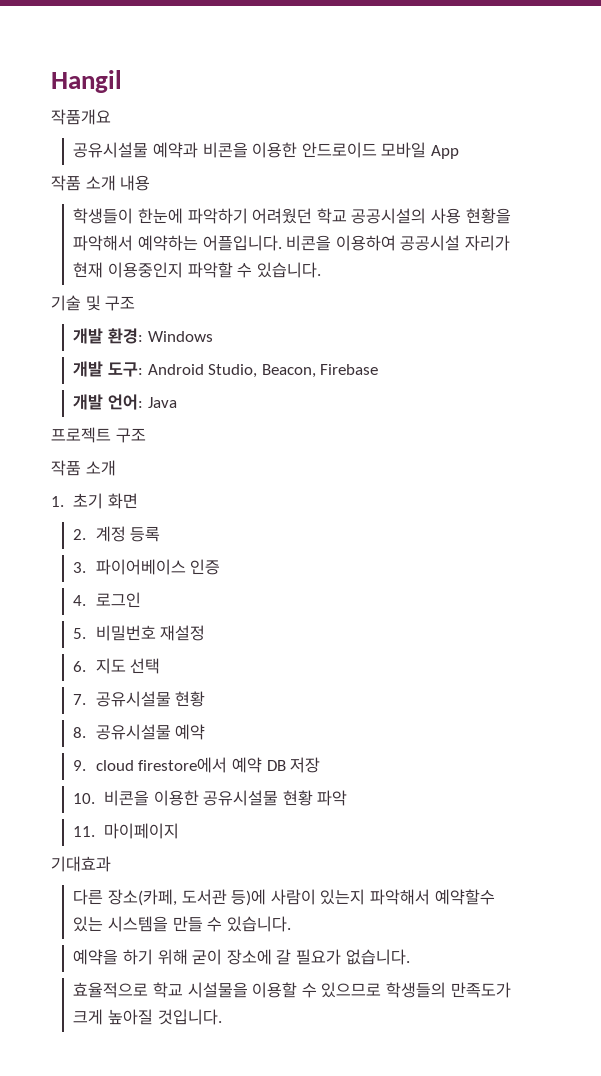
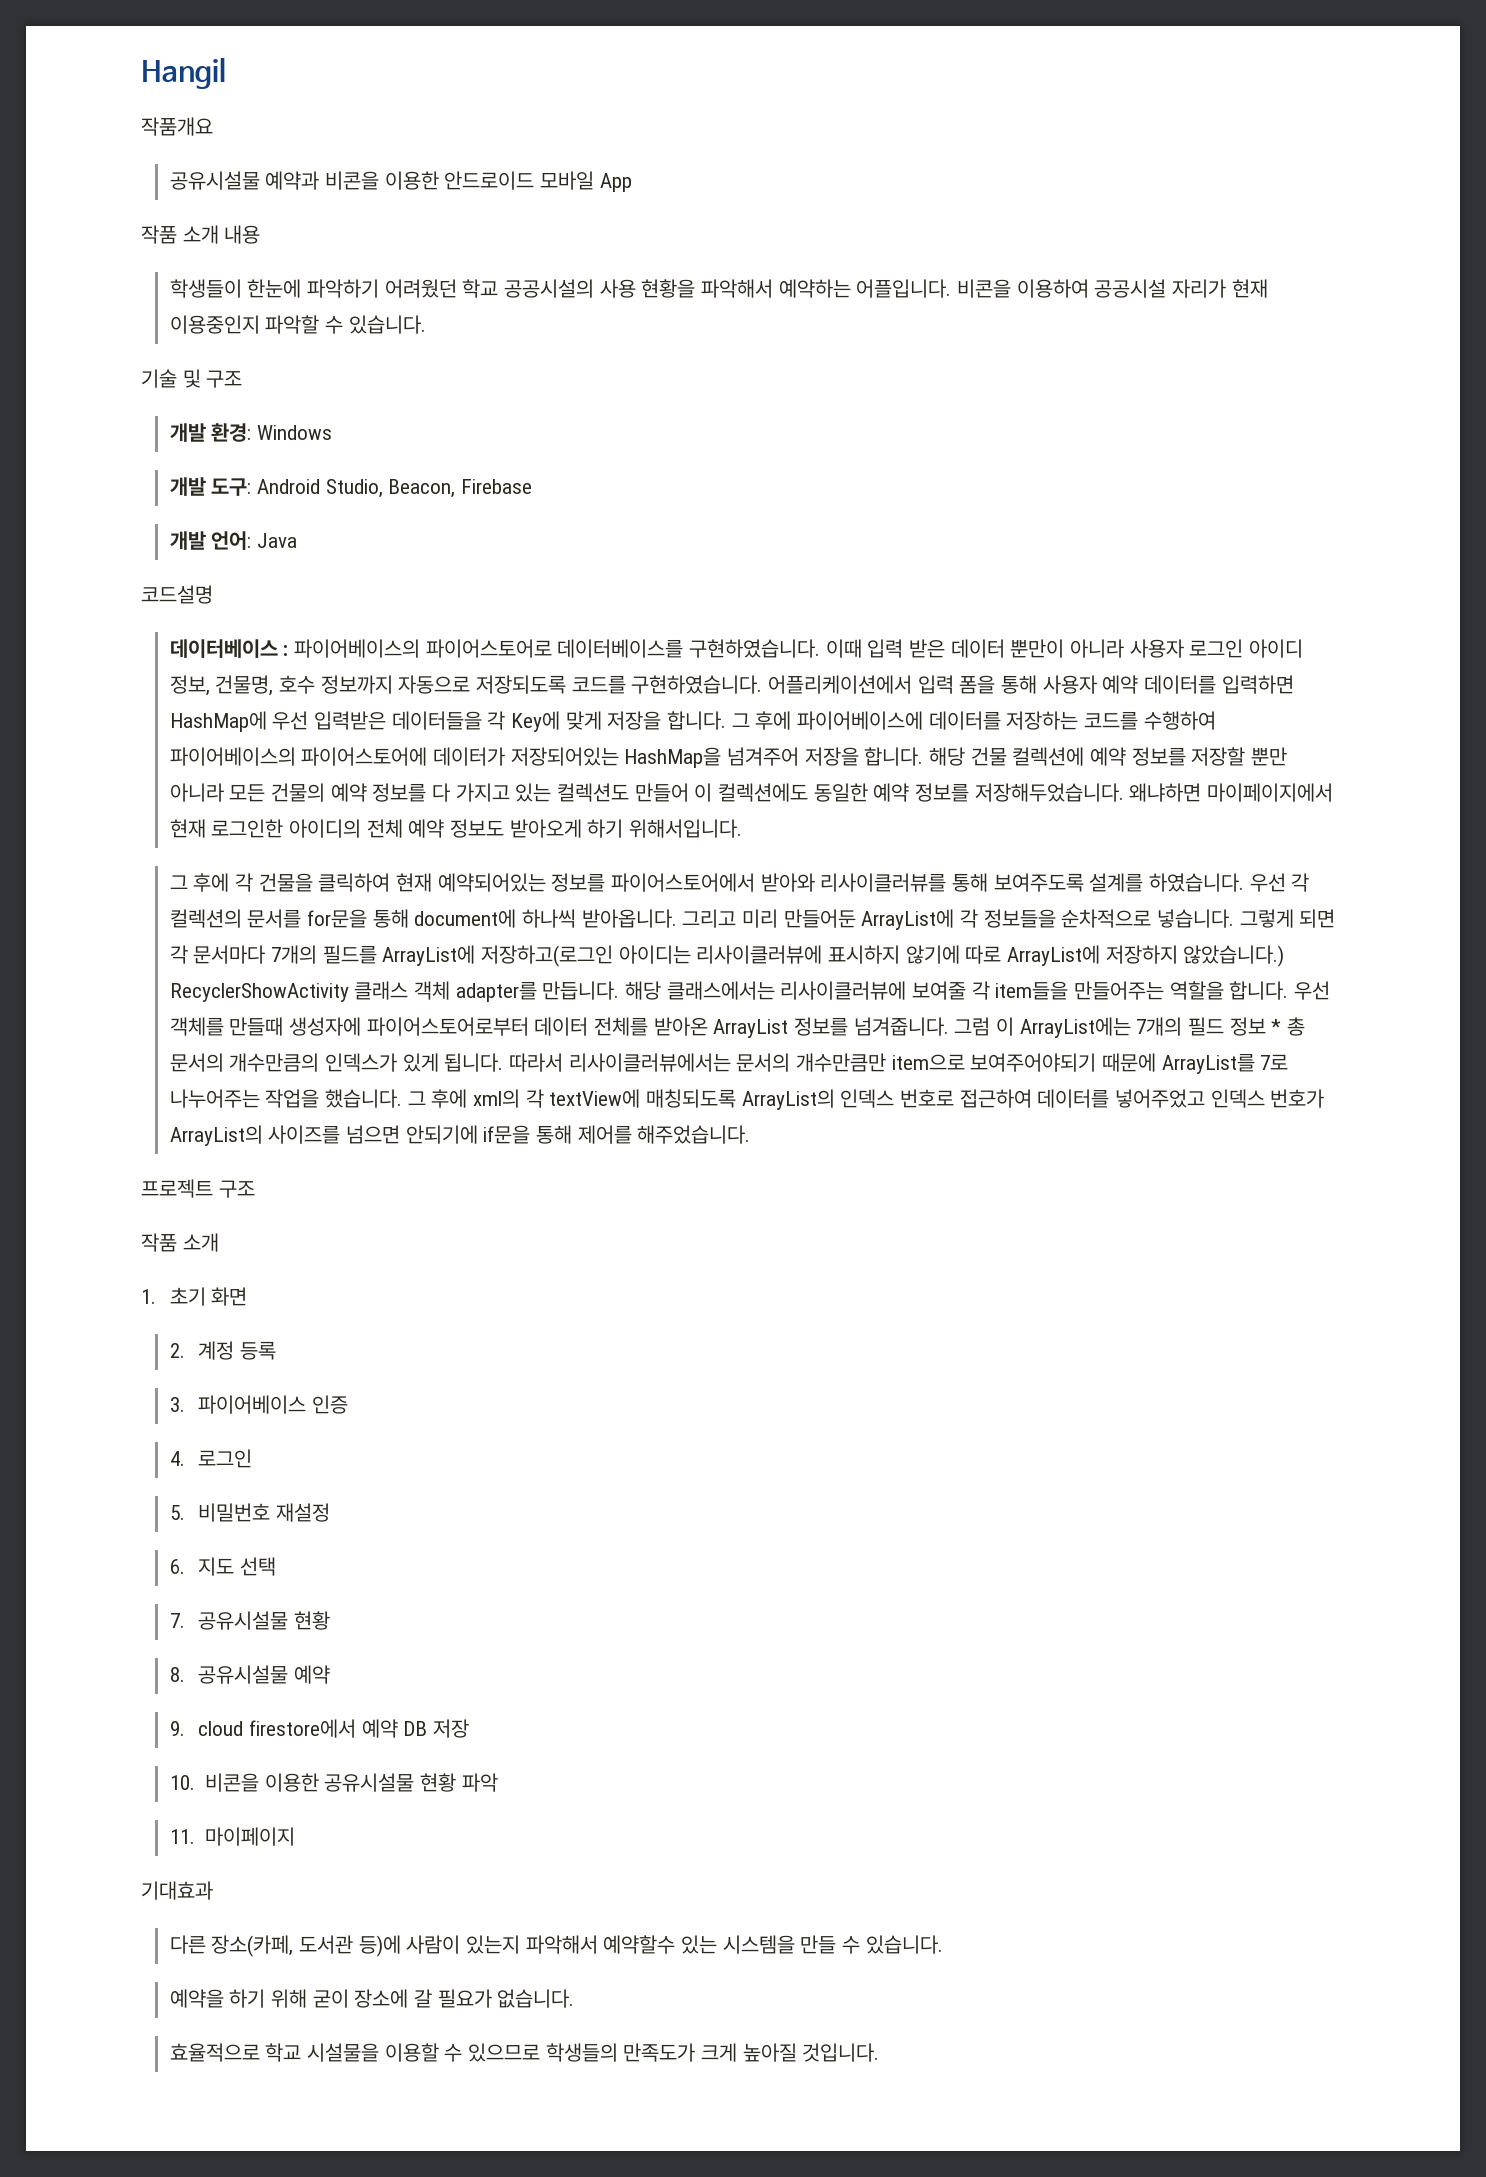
+ 코드설명
+ 데이터베이스 : 파이어베이스의 파이어스토어로 데이터베이스를 구현하였습니다. 이때 입력 받은 데이터 뿐만이 아니라 사용자 로그인 아이디 정보, 건물명, 호수 정보까지 자동으로 저장되도록 코드를 구현하였습니다. 어플리케이션에서 입력 폼을 통해 사용자 예약 데이터를 입력하면 HashMap에 우선 입력받은 데이터들을 각 Key에 맞게 저장을 합니다. 그 후에 파이어베이스에 데이터를 저장하는 코드를 수행하여 파이어베이스의 파이어스토어에 데이터가 저장되어있는 HashMap을 넘겨주어 저장을 합니다. 해당 건물 컬렉션에 예약 정보를 저장할 뿐만 아니라 모든 건물의 예약 정보를 다 가지고 있는 컬렉션도 만들어 이 컬렉션에도 동일한 예약 정보를 저장해두었습니다. 왜냐하면 마이페이지에서 현재 로그인한 아이디의 전체 예약 정보도 받아오게 하기 위해서입니다.
+ 그 후에 각 건물을 클릭하여 현재 예약되어있는 정보를 파이어스토어에서 받아와 리사이클러뷰를 통해 보여주도록 설계를 하였습니다. 우선 각 컬렉션의 문서를 for문을 통해 document에 하나씩 받아옵니다. 그리고 미리 만들어둔 ArrayList에 각 정보들을 순차적으로 넣습니다. 그렇게 되면 각 문서마다 7개의 필드를 ArrayList에 저장하고(로그인 아이디는 리사이클러뷰에 표시하지 않기에 따로 ArrayList에 저장하지 않았습니다.) RecyclerShowActivity 클래스 객체 adapter를 만듭니다. 해당 클래스에서는 리사이클러뷰에 보여줄 각 item들을 만들어주는 역할을 합니다. 우선 객체를 만들때 생성자에 파이어스토어로부터 데이터 전체를 받아온 ArrayList 정보를 넘겨줍니다. 그럼 이 ArrayList에는 7개의 필드 정보 * 총 문서의 개수만큼의 인덱스가 있게 됩니다. 따라서 리사이클러뷰에서는 문서의 개수만큼만 item으로 보여주어야되기 때문에 ArrayList를 7로 나누어주는 작업을 했습니다. 그 후에 xml의 각 textView에 매칭되도록 ArrayList의 인덱스 번호로 접근하여 데이터를 넣어주었고 인덱스 번호가 ArrayList의 사이즈를 넘으면 안되기에 if문을 통해 제어를 해주었습니다.

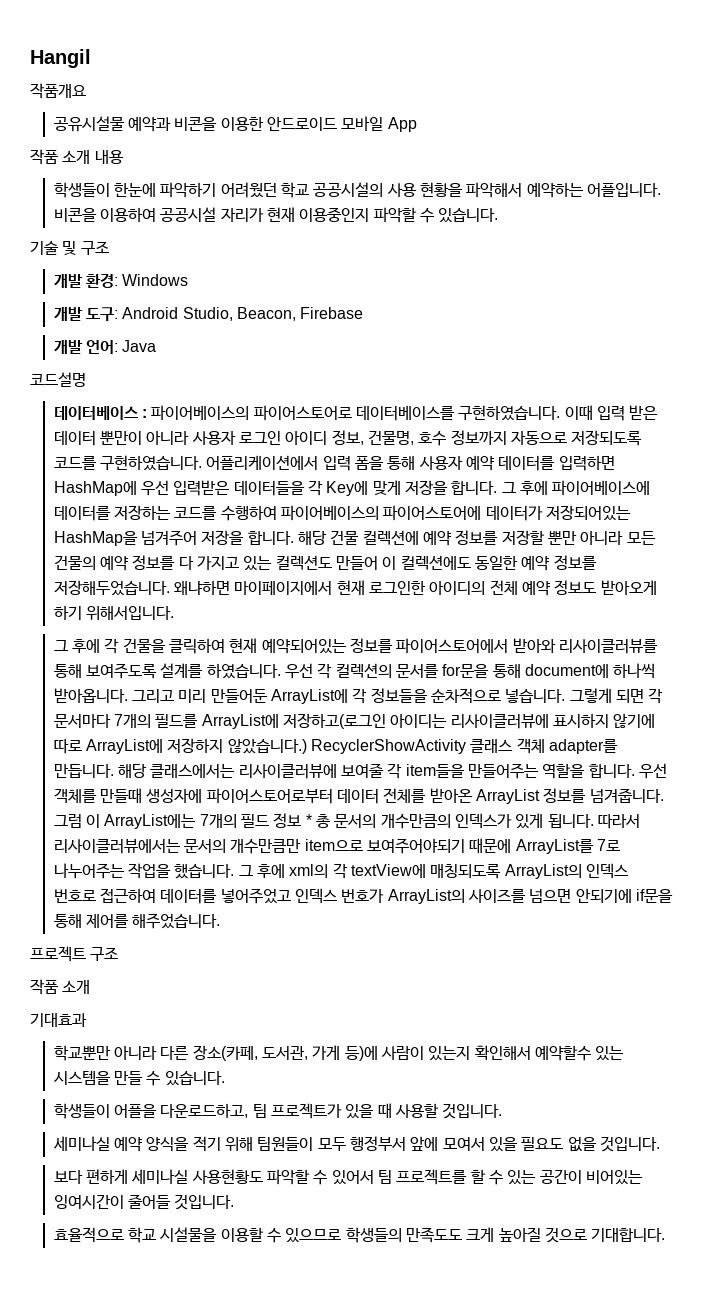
- 1. 초기 화면
- 2. 계정 등록
- 3. 파이어베이스 인증
- 4. 로그인
- 5. 비밀번호 재설정
- 6. 지도 선택
- 7. 공유시설물 현황
- 8. 공유시설물 예약
- 9. cloud firestore에서 예약 DB 저장
- 10. 비콘을 이용한 공유시설물 현황 파악
- 11. 마이페이지
  기대효과
- 다른 장소(카페, 도서관 등)에 사람이 있는지 파악해서 예약할수 있는 시스템을 만들 수 있습니다.
+ 학교뿐만 아니라 다른 장소(카페, 도서관, 가게 등)에 사람이 있는지 확인해서 예약할수 있는 시스템을 만들 수 있습니다.
- 예약을 하기 위해 굳이 장소에 갈 필요가 없습니다.
+ 학생들이 어플을 다운로드하고, 팀 프로젝트가 있을 때 사용할 것입니다.
+ 세미나실 예약 양식을 적기 위해 팀원들이 모두 행정부서 앞에 모여서 있을 필요도 없을 것입니다.
+ 보다 편하게 세미나실 사용현황도 파악할 수 있어서 팀 프로젝트를 할 수 있는 공간이 비어있는 잉여시간이 줄어들 것입니다.
- 효율적으로 학교 시설물을 이용할 수 있으므로 학생들의 만족도가 크게 높아질 것입니다.
+ 효율적으로 학교 시설물을 이용할 수 있으므로 학생들의 만족도도 크게 높아질 것으로 기대합니다.

